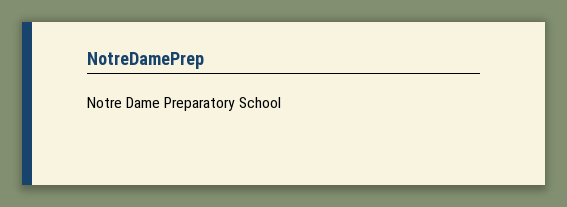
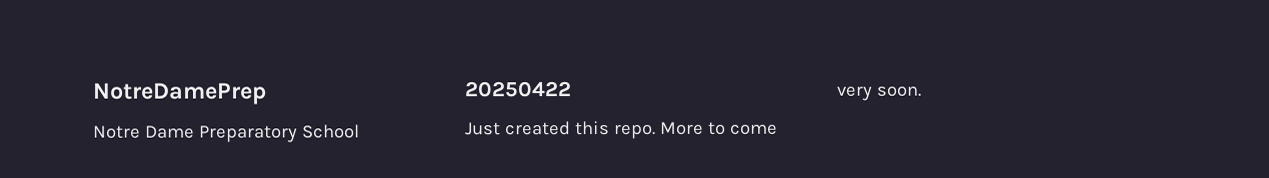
+ 20250422
+ Just created this repo. More to come very soon.

